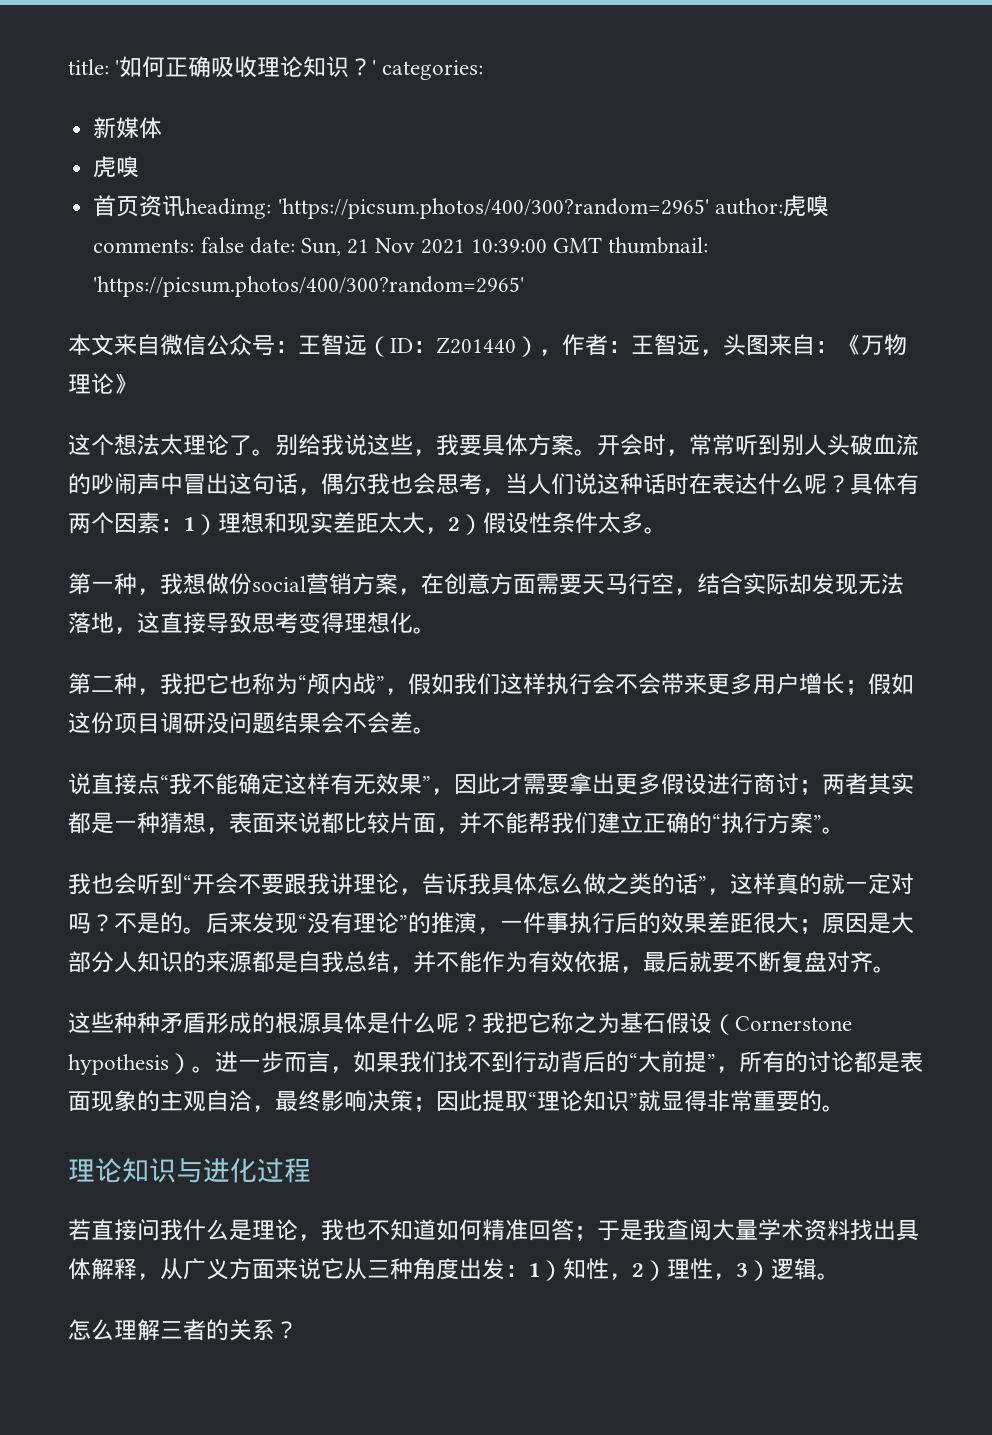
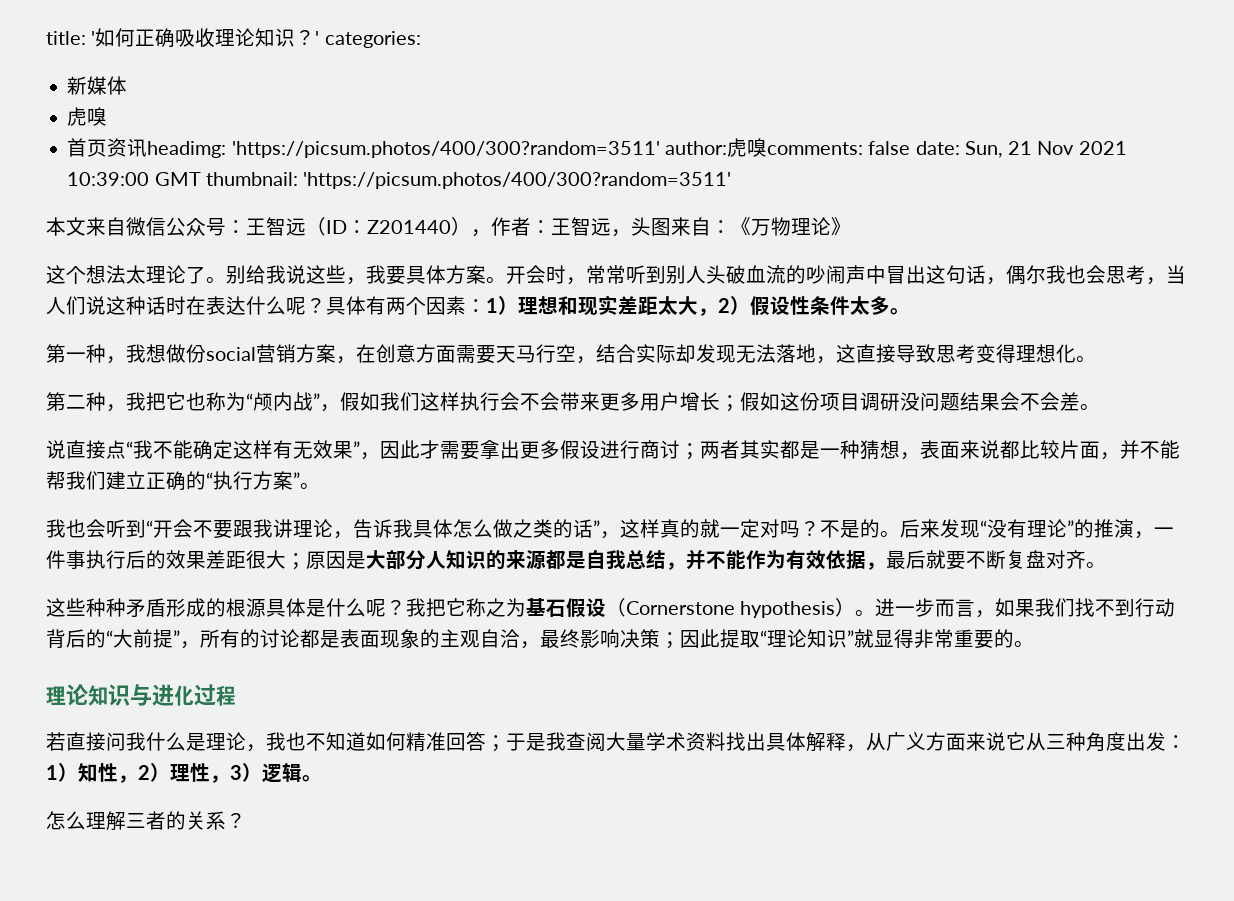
- 首页资讯headimg: 'https://picsum.photos/400/300?random=2965' author:虎嗅comments: false date: Sun, 21 Nov 2021 10:39:00 GMT thumbnail: 'https://picsum.photos/400/300?random=2965'
+ 首页资讯headimg: 'https://picsum.photos/400/300?random=3511' author:虎嗅comments: false date: Sun, 21 Nov 2021 10:39:00 GMT thumbnail: 'https://picsum.photos/400/300?random=3511'

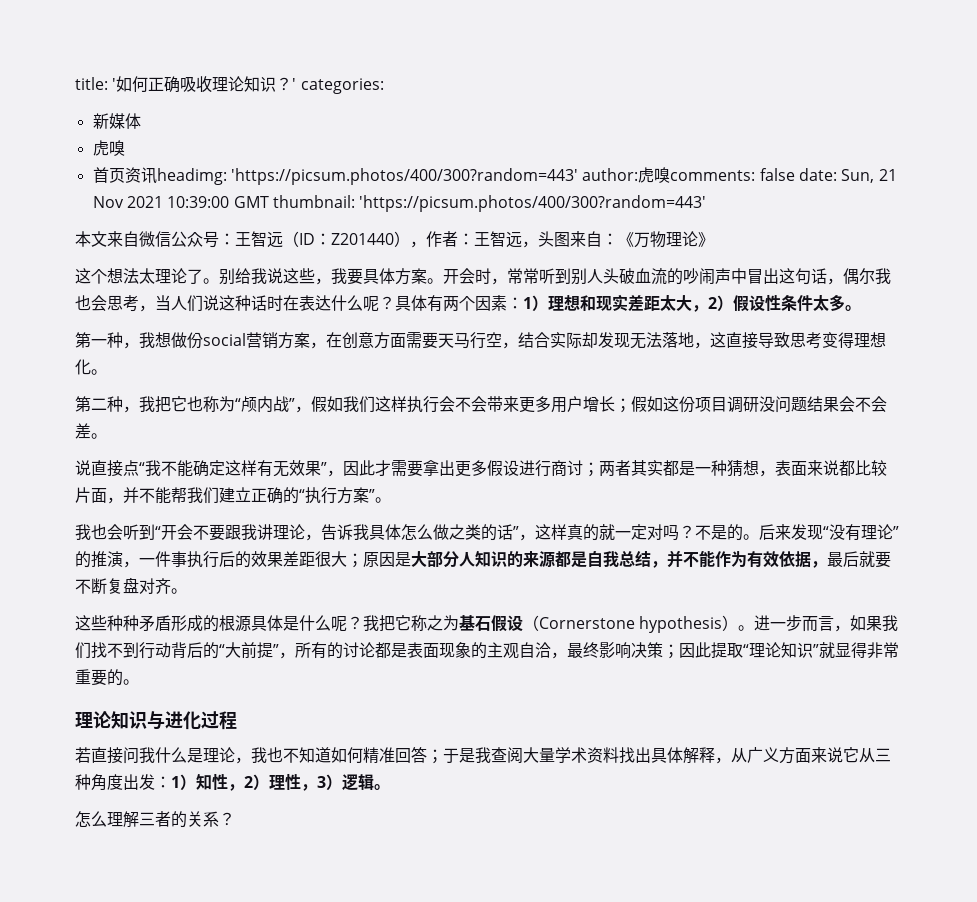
- 首页资讯headimg: 'https://picsum.photos/400/300?random=3511' author:虎嗅comments: false date: Sun, 21 Nov 2021 10:39:00 GMT thumbnail: 'https://picsum.photos/400/300?random=3511'
+ 首页资讯headimg: 'https://picsum.photos/400/300?random=443' author:虎嗅comments: false date: Sun, 21 Nov 2021 10:39:00 GMT thumbnail: 'https://picsum.photos/400/300?random=443'

